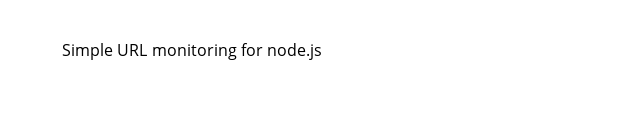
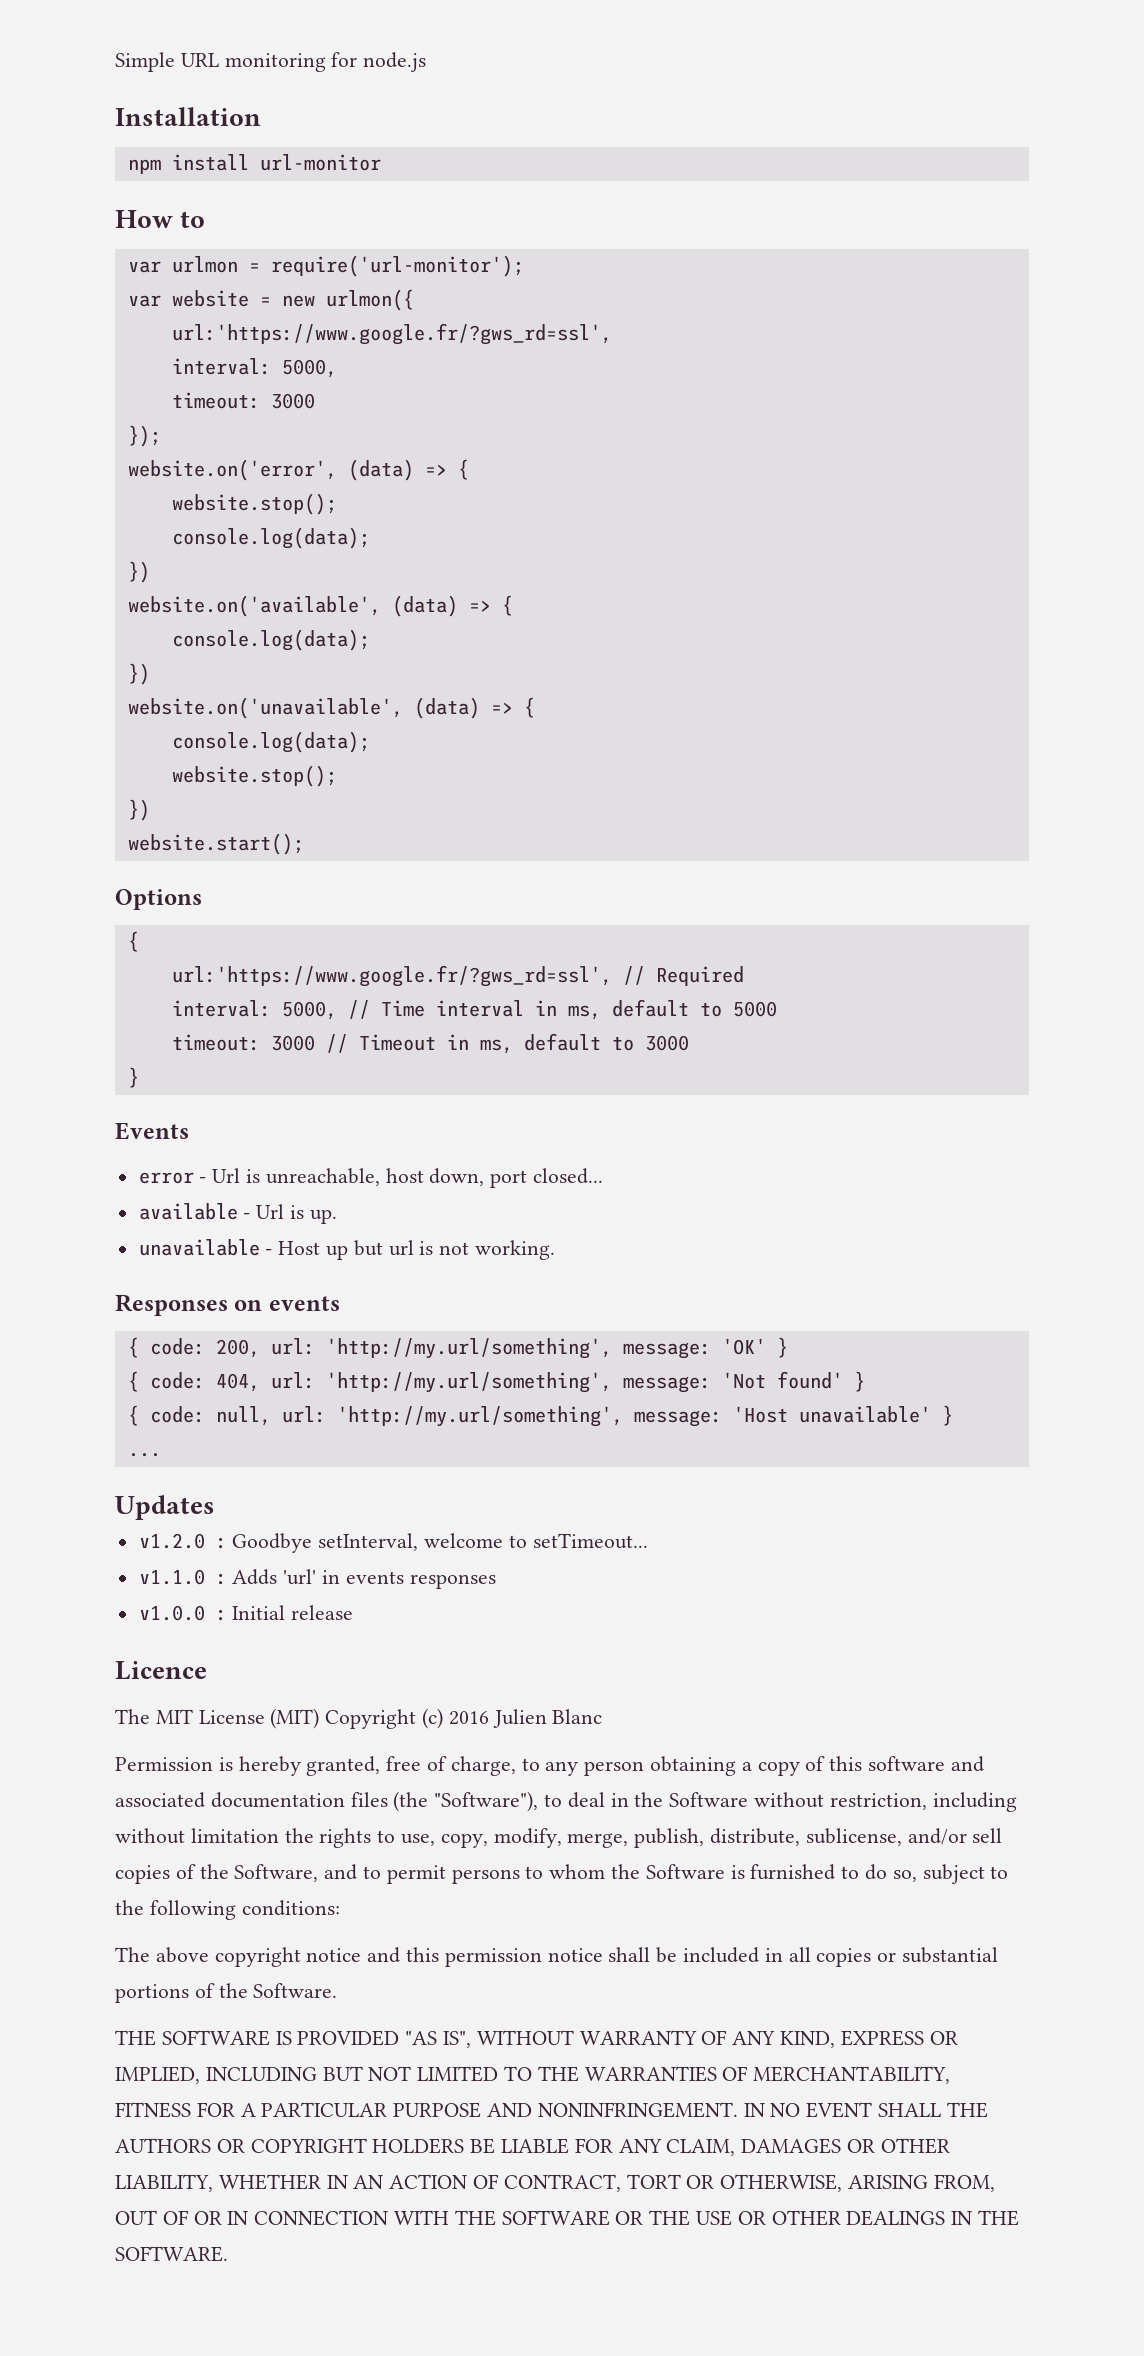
+ Installation
+ npm install url-monitor
+ How to
+ var urlmon = require('url-monitor');
+ var website = new urlmon({
+ url:'https://www.google.fr/?gws_rd=ssl',
+ interval: 5000,
+ timeout: 3000
+ });
+ website.on('error', (data) => {
+ website.stop();
+ console.log(data);
+ })
+ website.on('available', (data) => {
+ console.log(data);
+ })
+ website.on('unavailable', (data) => {
+ console.log(data);
+ website.stop();
+ })
+ website.start();
+ Options
+ {
+ url:'https://www.google.fr/?gws_rd=ssl', // Required
+ interval: 5000, // Time interval in ms, default to 5000
+ timeout: 3000 // Timeout in ms, default to 3000
+ }
+ Events
+ error - Url is unreachable, host down, port closed...
+ available - Url is up.
+ unavailable - Host up but url is not working.
+ Responses on events
+ { code: 200, url: 'http://my.url/something', message: 'OK' }
+ { code: 404, url: 'http://my.url/something', message: 'Not found' }
+ { code: null, url: 'http://my.url/something', message: 'Host unavailable' }
+ ...
+ Updates
+ v1.2.0 : Goodbye setInterval, welcome to setTimeout...
+ v1.1.0 : Adds 'url' in events responses
+ v1.0.0 : Initial release
+ Licence
+ The MIT License (MIT) Copyright (c) 2016 Julien Blanc
+ Permission is hereby granted, free of charge, to any person obtaining a copy of this software and associated documentation files (the "Software"), to deal in the Software without restriction, including without limitation the rights to use, copy, modify, merge, publish, distribute, sublicense, and/or sell copies of the Software, and to permit persons to whom the Software is furnished to do so, subject to the following conditions:
+ The above copyright notice and this permission notice shall be included in all copies or substantial portions of the Software.
+ THE SOFTWARE IS PROVIDED "AS IS", WITHOUT WARRANTY OF ANY KIND, EXPRESS OR IMPLIED, INCLUDING BUT NOT LIMITED TO THE WARRANTIES OF MERCHANTABILITY, FITNESS FOR A PARTICULAR PURPOSE AND NONINFRINGEMENT. IN NO EVENT SHALL THE AUTHORS OR COPYRIGHT HOLDERS BE LIABLE FOR ANY CLAIM, DAMAGES OR OTHER LIABILITY, WHETHER IN AN ACTION OF CONTRACT, TORT OR OTHERWISE, ARISING FROM, OUT OF OR IN CONNECTION WITH THE SOFTWARE OR THE USE OR OTHER DEALINGS IN THE SOFTWARE.

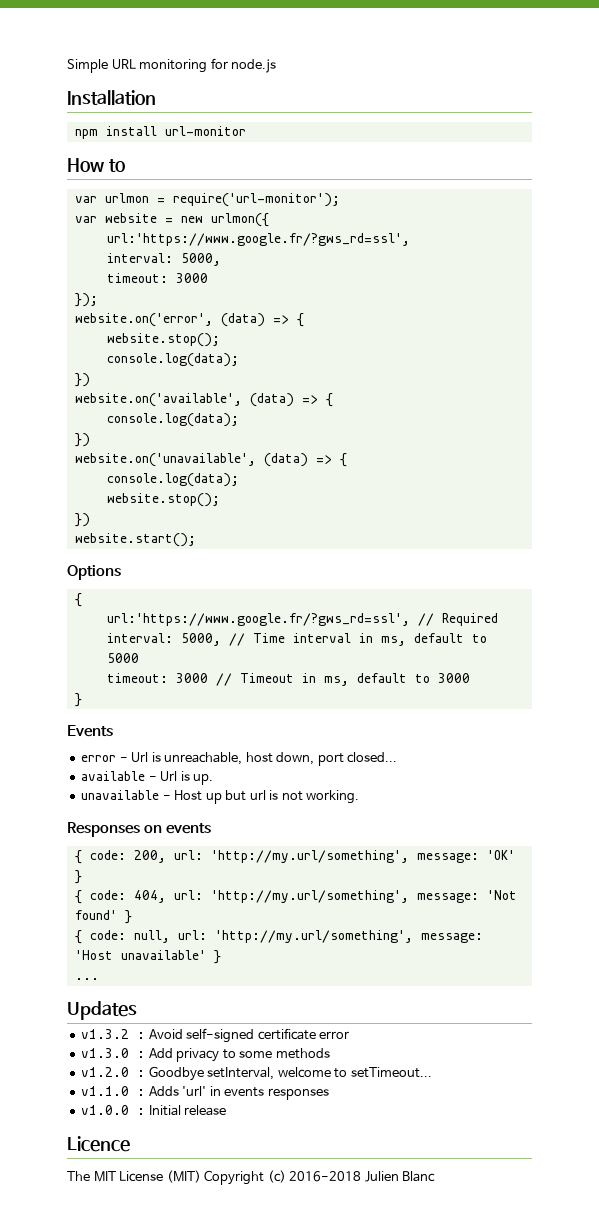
+ v1.3.2 : Avoid self-signed certificate error
+ v1.3.0 : Add privacy to some methods
- The MIT License (MIT) Copyright (c) 2016 Julien Blanc
+ The MIT License (MIT) Copyright (c) 2016-2018 Julien Blanc
- Permission is hereby granted, free of charge, to any person obtaining a copy of this software and associated documentation files (the "Software"), to deal in the Software without restriction, including without limitation the rights to use, copy, modify, merge, publish, distribute, sublicense, and/or sell copies of the Software, and to permit persons to whom the Software is furnished to do so, subject to the following conditions:
- The above copyright notice and this permission notice shall be included in all copies or substantial portions of the Software.
- THE SOFTWARE IS PROVIDED "AS IS", WITHOUT WARRANTY OF ANY KIND, EXPRESS OR IMPLIED, INCLUDING BUT NOT LIMITED TO THE WARRANTIES OF MERCHANTABILITY, FITNESS FOR A PARTICULAR PURPOSE AND NONINFRINGEMENT. IN NO EVENT SHALL THE AUTHORS OR COPYRIGHT HOLDERS BE LIABLE FOR ANY CLAIM, DAMAGES OR OTHER LIABILITY, WHETHER IN AN ACTION OF CONTRACT, TORT OR OTHERWISE, ARISING FROM, OUT OF OR IN CONNECTION WITH THE SOFTWARE OR THE USE OR OTHER DEALINGS IN THE SOFTWARE.

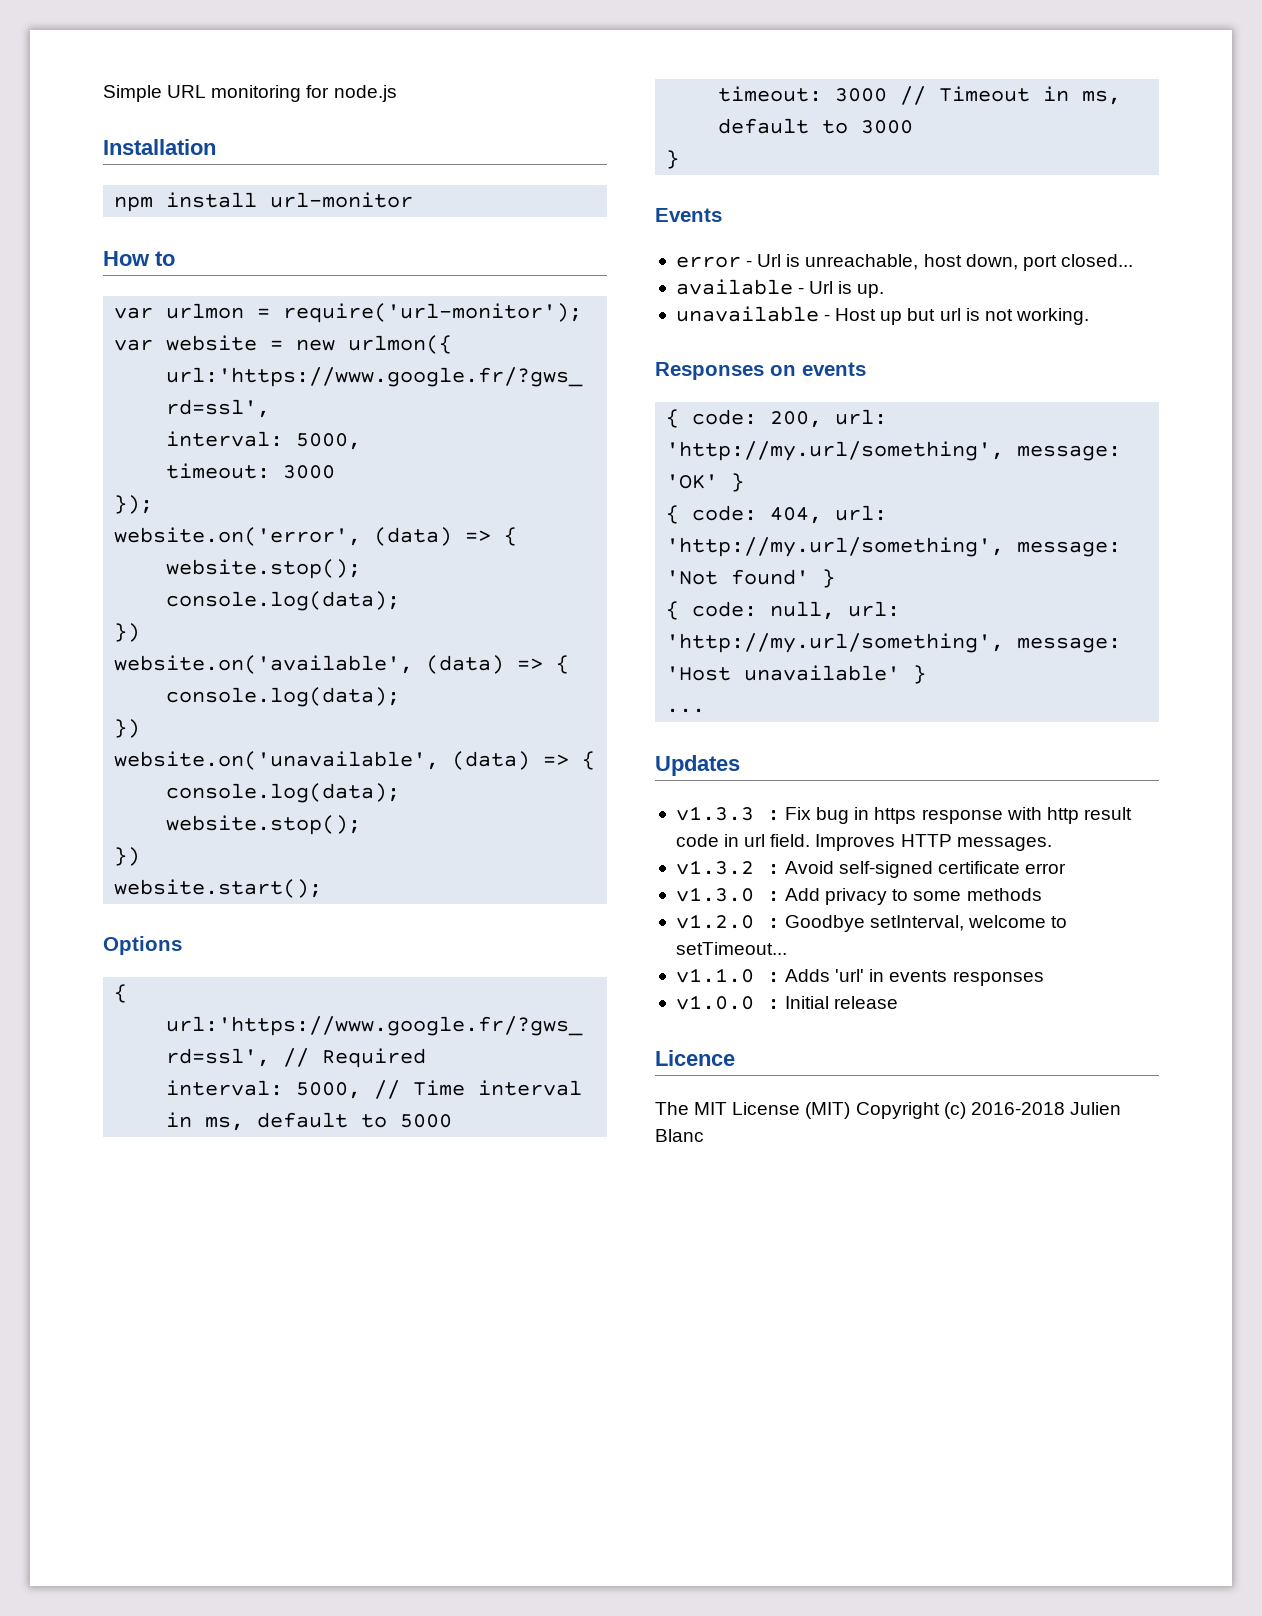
+ v1.3.3 : Fix bug in https response with http result code in url field. Improves HTTP messages.

